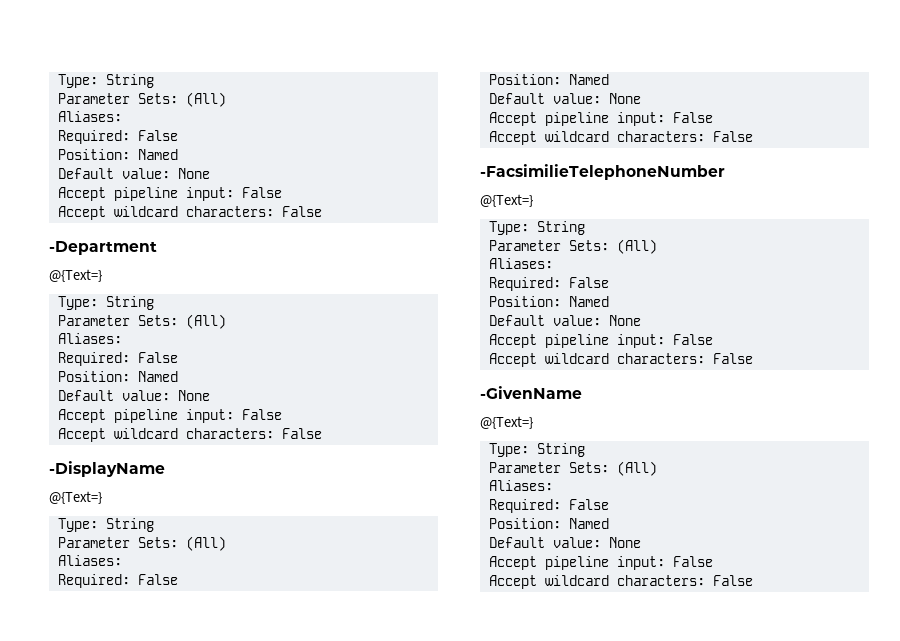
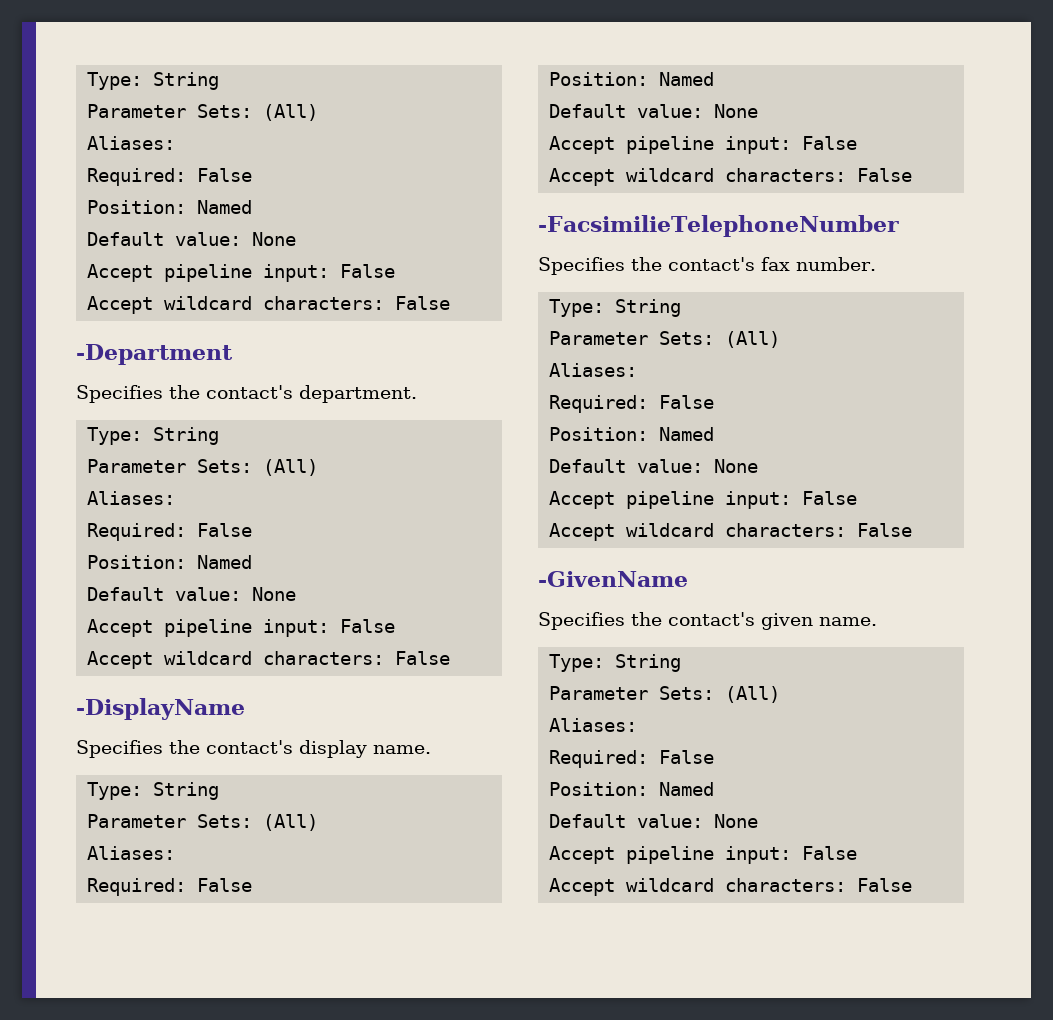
  -Department
- @{Text=}
+ Specifies the contact's department.
  -DisplayName
- @{Text=}
+ Specifies the contact's display name.
  -FacsimilieTelephoneNumber
- @{Text=}
+ Specifies the contact's fax number.
  -GivenName
- @{Text=}
+ Specifies the contact's given name.

